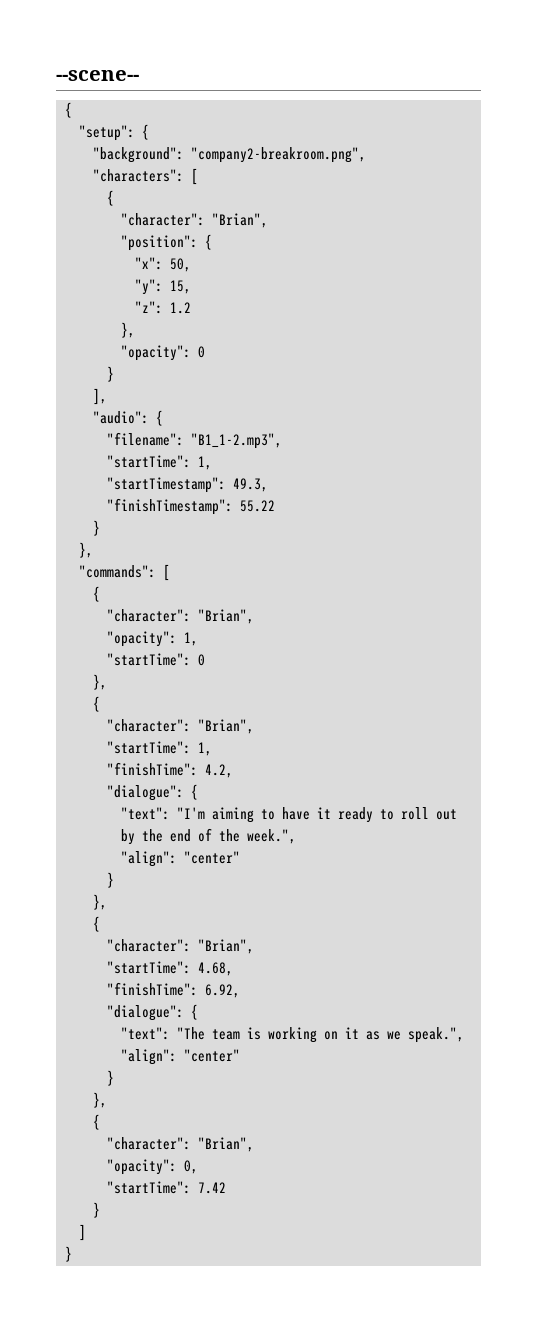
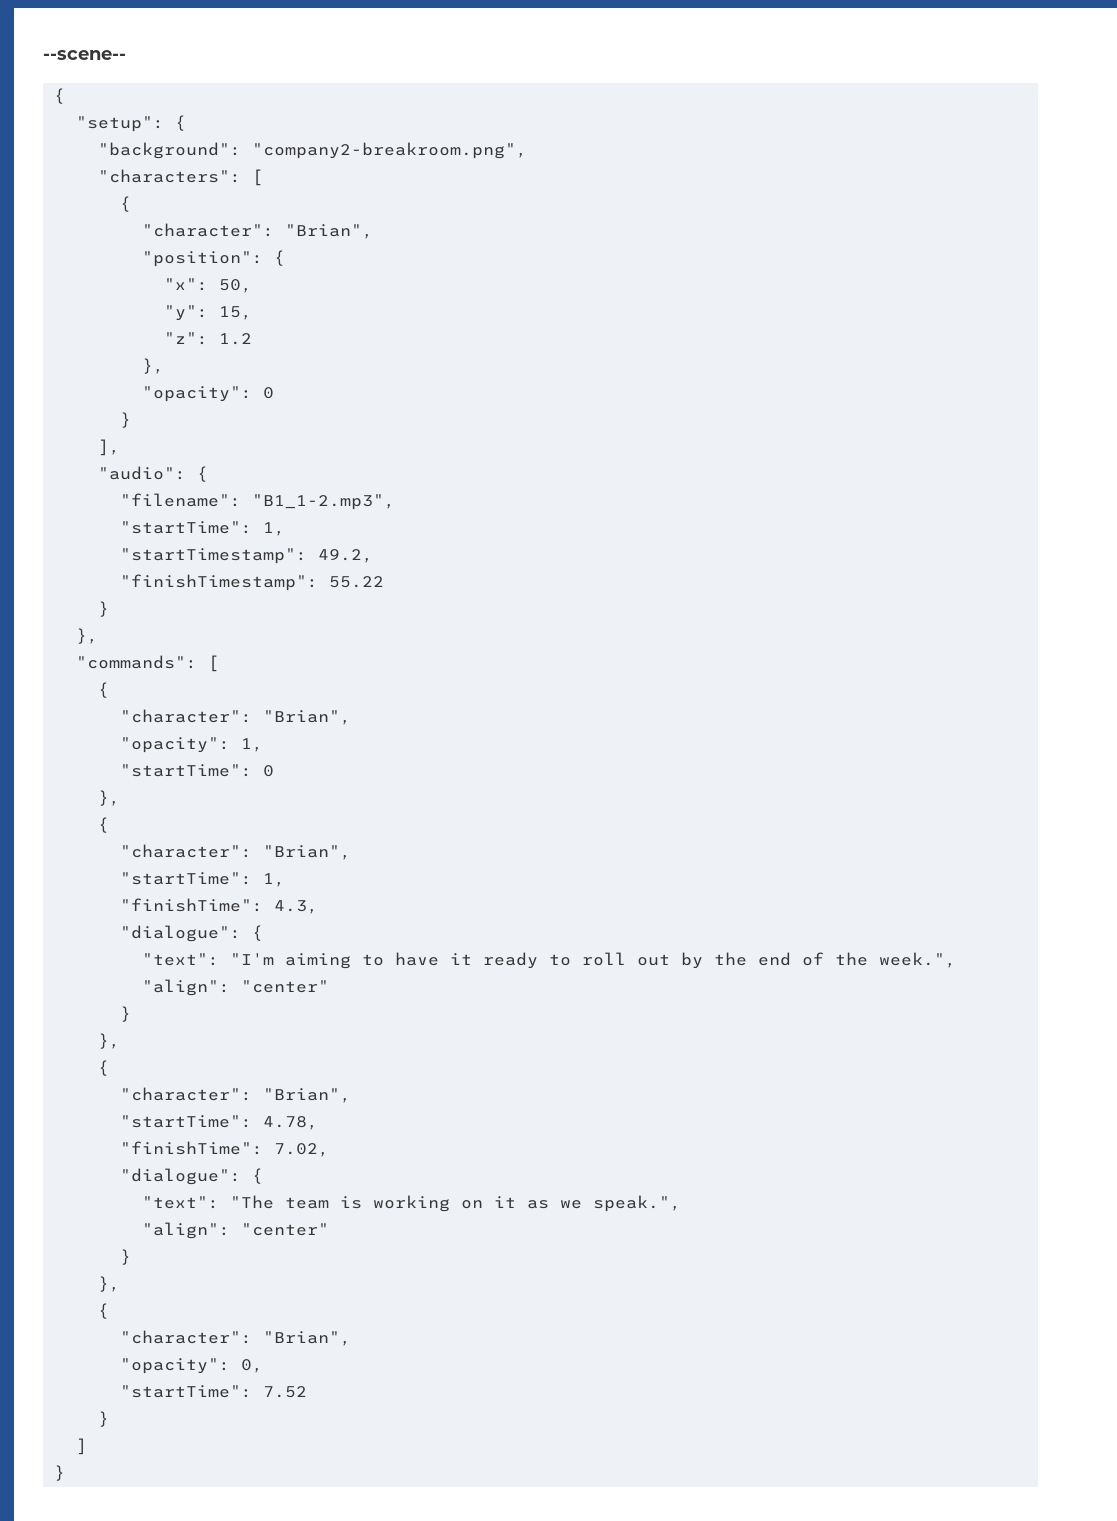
- "startTimestamp": 49.3,
+ "startTimestamp": 49.2,
- "finishTime": 4.2,
+ "finishTime": 4.3,
- "startTime": 4.68,
- "finishTime": 6.92,
+ "startTime": 4.78,
+ "finishTime": 7.02,
- "startTime": 7.42
+ "startTime": 7.52

